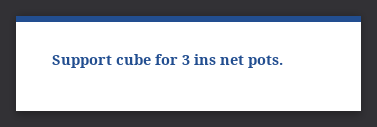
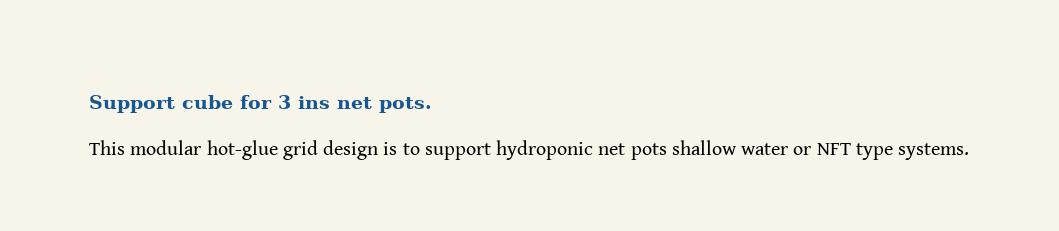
+ This modular hot-glue grid design is to support hydroponic net pots shallow water or NFT type systems.

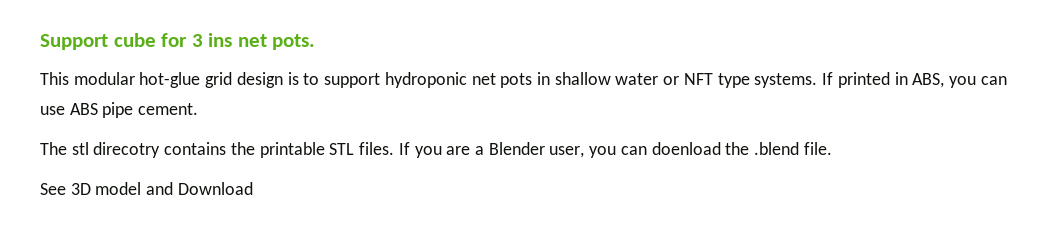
- This modular hot-glue grid design is to support hydroponic net pots shallow water or NFT type systems.
+ This modular hot-glue grid design is to support hydroponic net pots in shallow water or NFT type systems.
+ If printed in ABS, you can use ABS pipe cement.
+ The stl direcotry contains the printable STL files. If you are a Blender user, you can doenload the .blend file.
+ See 3D model and Download

